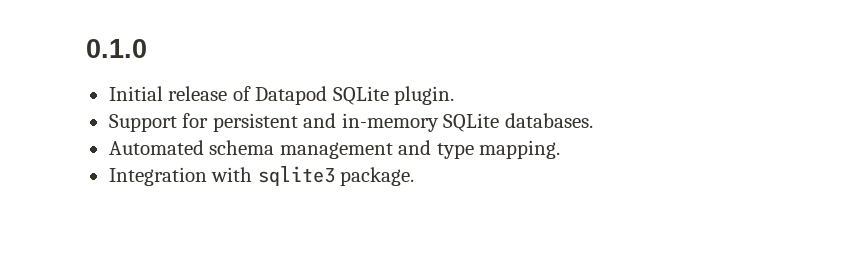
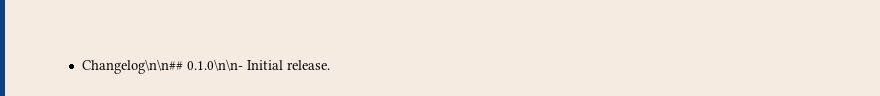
- 0.1.0
- Initial release of Datapod SQLite plugin.
- Support for persistent and in-memory SQLite databases.
- Automated schema management and type mapping.
- Integration with sqlite3 package.
+ Changelog\n\n## 0.1.0\n\n- Initial release.

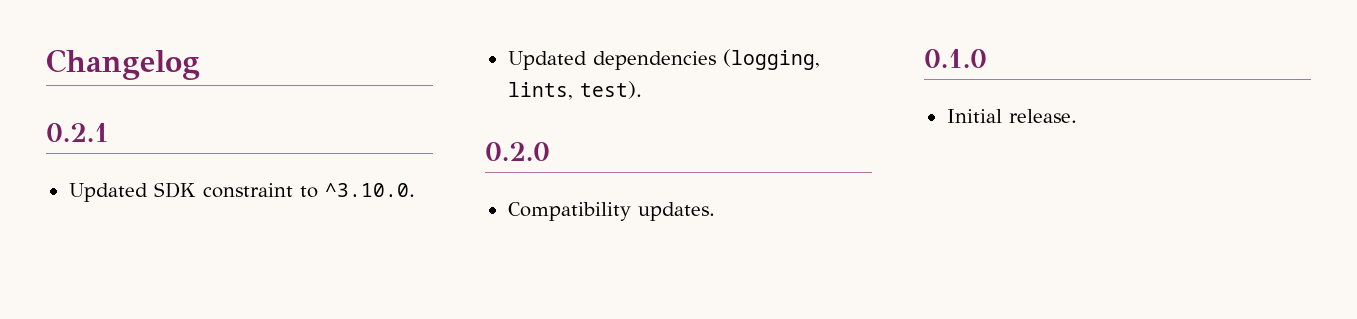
- Changelog\n\n## 0.1.0\n\n- Initial release.
+ Changelog
+ 0.2.1
+ Updated SDK constraint to ^3.10.0.
+ Updated dependencies (logging, lints, test).
+ 0.2.0
+ Compatibility updates.
+ 0.1.0
+ Initial release.

